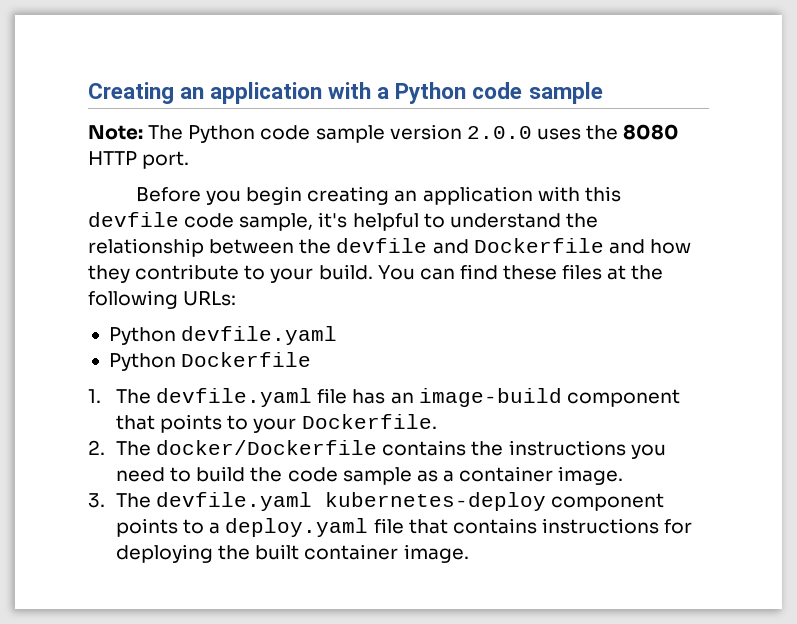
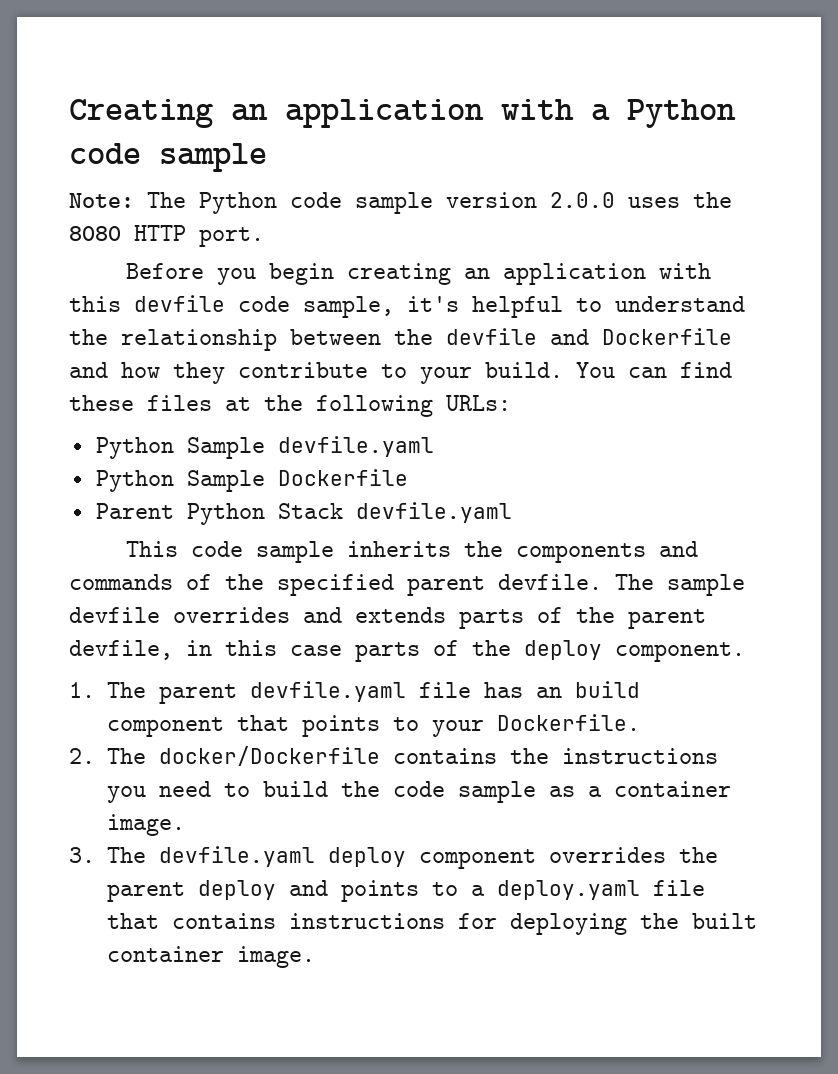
- Python devfile.yaml
+ Python Sample devfile.yaml
- Python Dockerfile
+ Python Sample Dockerfile
+ Parent Python Stack devfile.yaml
+ This code sample inherits the components and commands of the specified parent devfile. The sample devfile overrides and extends parts of the parent devfile, in this case parts of the deploy component.
- 1. The devfile.yaml file has an image-build component that points to your Dockerfile.
+ 1. The parent devfile.yaml file has an build component that points to your Dockerfile.
- 3. The devfile.yaml kubernetes-deploy component points to a deploy.yaml file that contains instructions for deploying the built container image.
+ 3. The devfile.yaml deploy component overrides the parent deploy and points to a deploy.yaml file that contains instructions for deploying the built container image.

